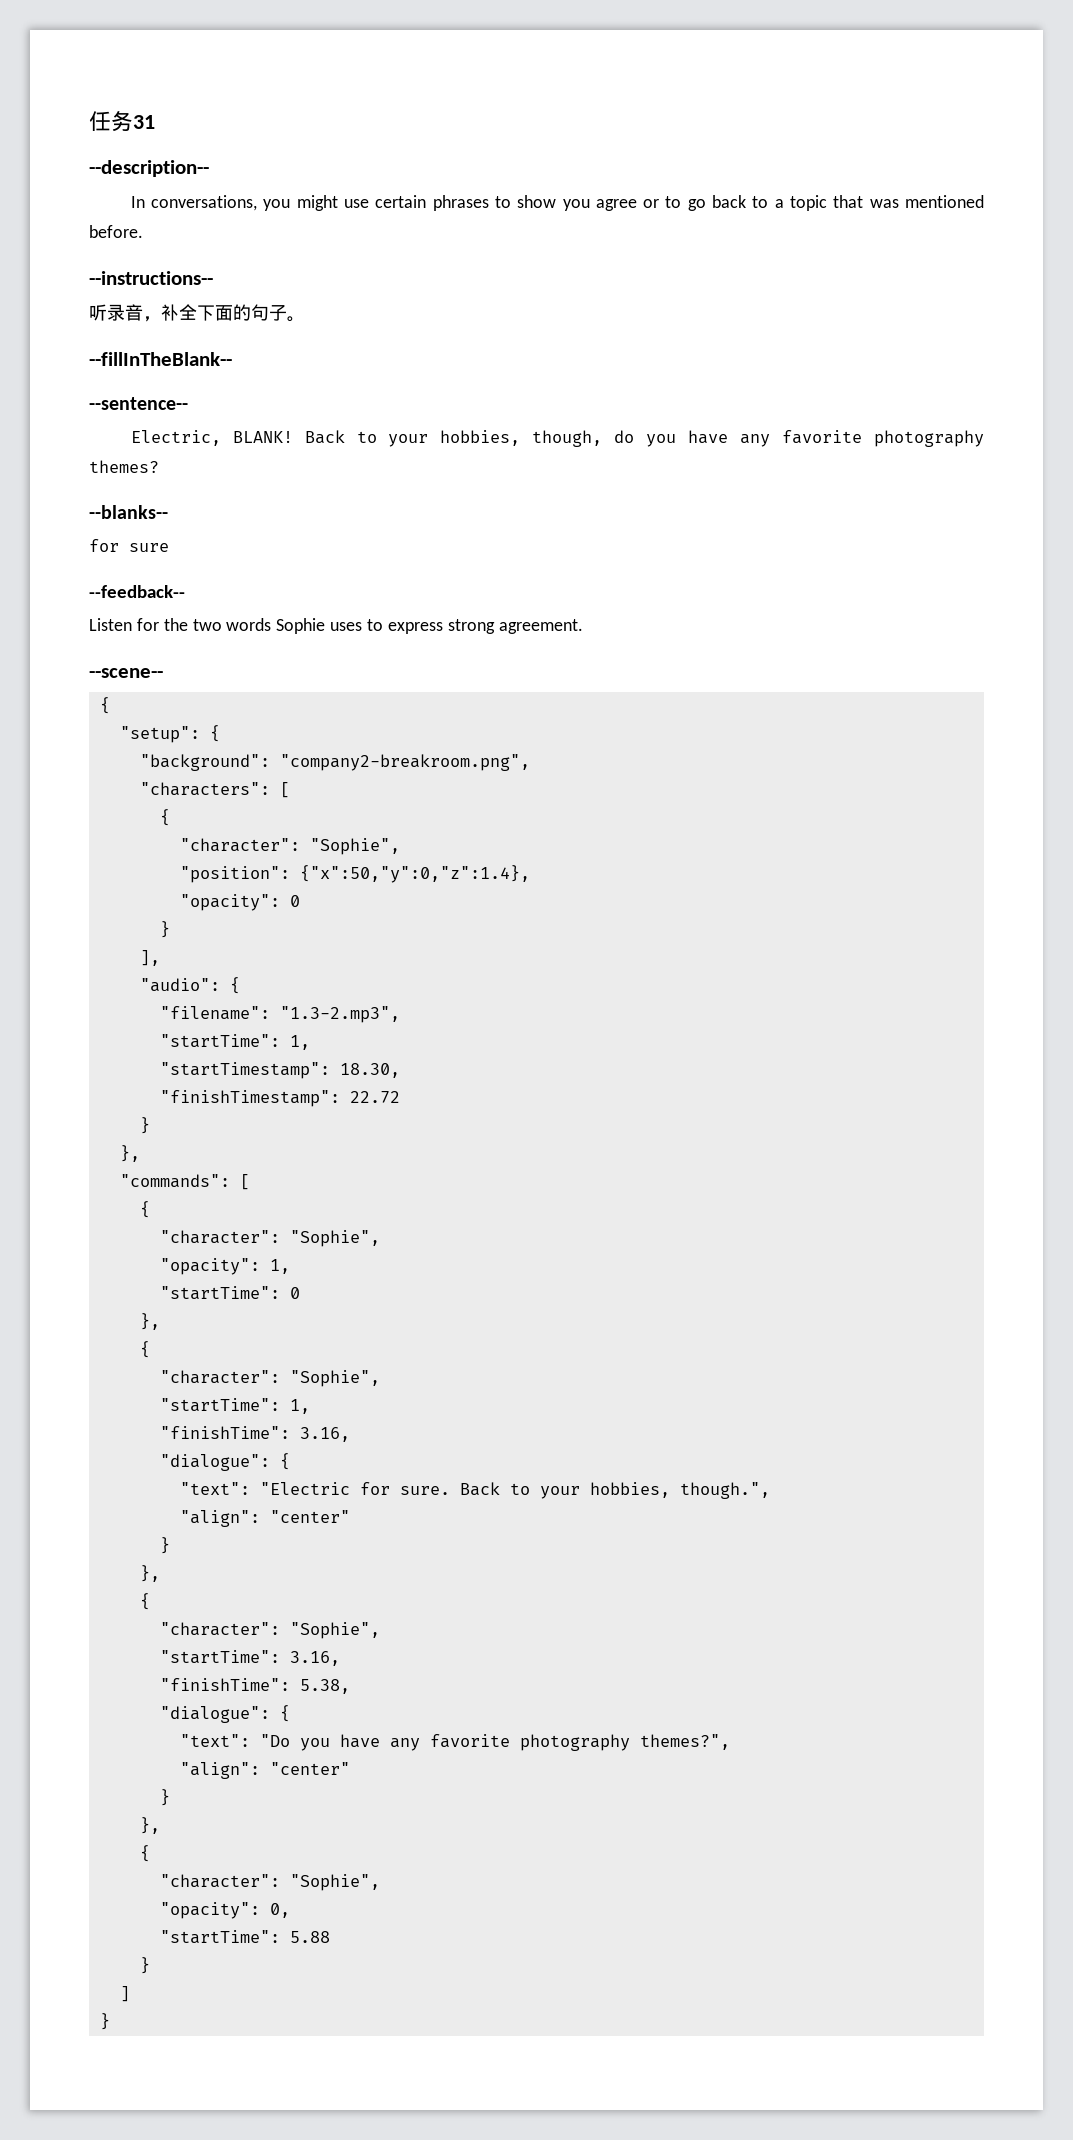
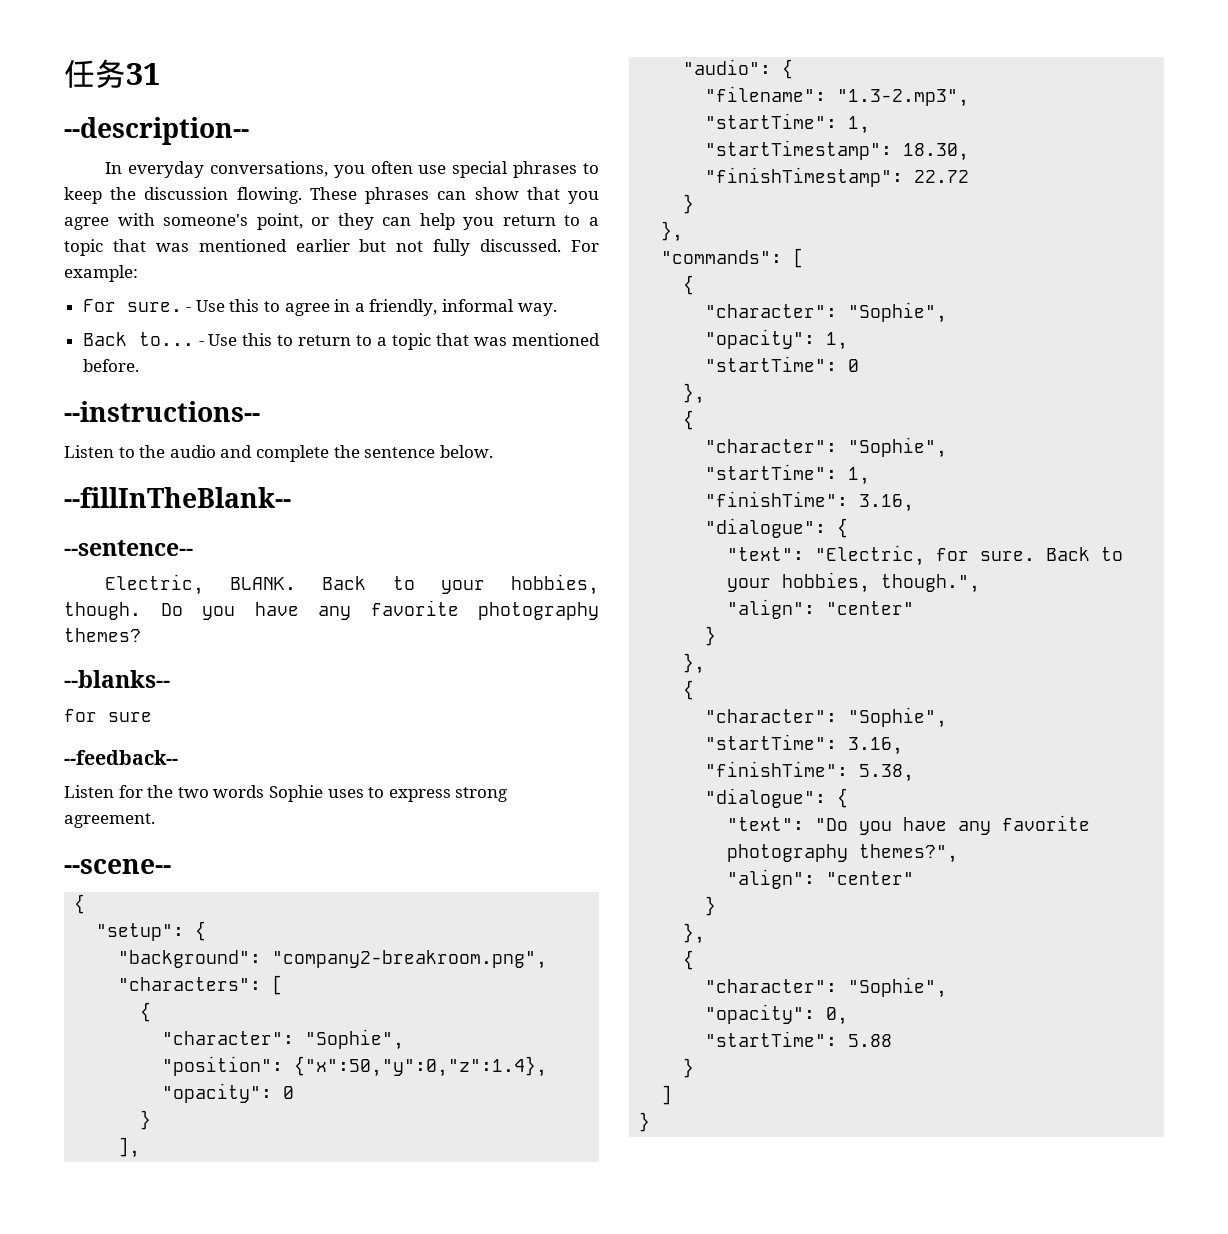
- In conversations, you might use certain phrases to show you agree or to go back to a topic that was mentioned before.
+ In everyday conversations, you often use special phrases to keep the discussion flowing. These phrases can show that you agree with someone's point, or they can help you return to a topic that was mentioned earlier but not fully discussed. For example:
+ For sure. - Use this to agree in a friendly, informal way.
+ Back to... - Use this to return to a topic that was mentioned before.
- 听录音，补全下面的句子。
+ Listen to the audio and complete the sentence below.
- Electric, BLANK! Back to your hobbies, though, do you have any favorite photography themes?
+ Electric, BLANK. Back to your hobbies, though. Do you have any favorite photography themes?
- "text": "Electric for sure.
+ "text": "Electric, for sure.

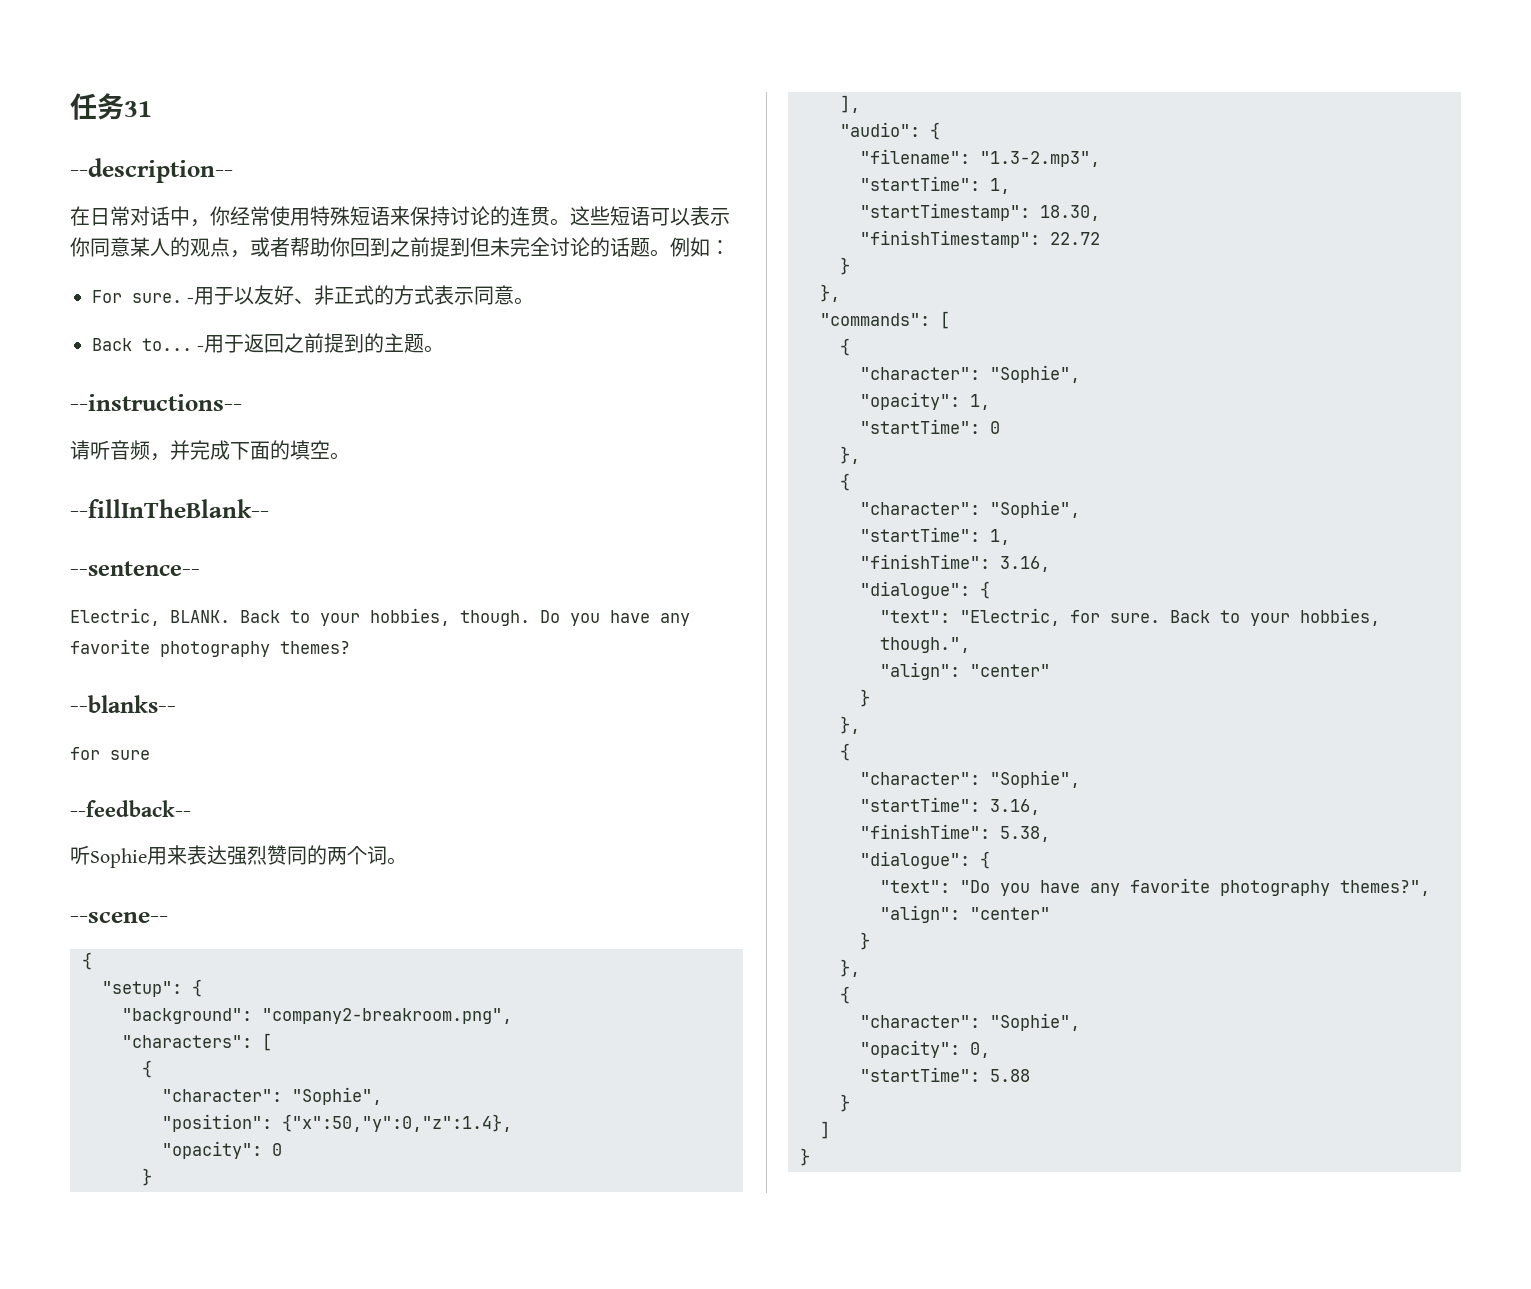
- In everyday conversations, you often use special phrases to keep the discussion flowing. These phrases can show that you agree with someone's point, or they can help you return to a topic that was mentioned earlier but not fully discussed. For example:
- For sure. - Use this to agree in a friendly, informal way.
- Back to... - Use this to return to a topic that was mentioned before.
+ 在日常对话中，你经常使用特殊短语来保持讨论的连贯。这些短语可以表示你同意某人的观点，或者帮助你回到之前提到但未完全讨论的话题。例如：
+ For sure. -用于以友好、非正式的方式表示同意。
+ Back to... -用于返回之前提到的主题。
  --instructions--
- Listen to the audio and complete the sentence below.
+ 请听音频，并完成下面的填空。
- Listen for the two words Sophie uses to express strong agreement.
+ 听Sophie用来表达强烈赞同的两个词。

